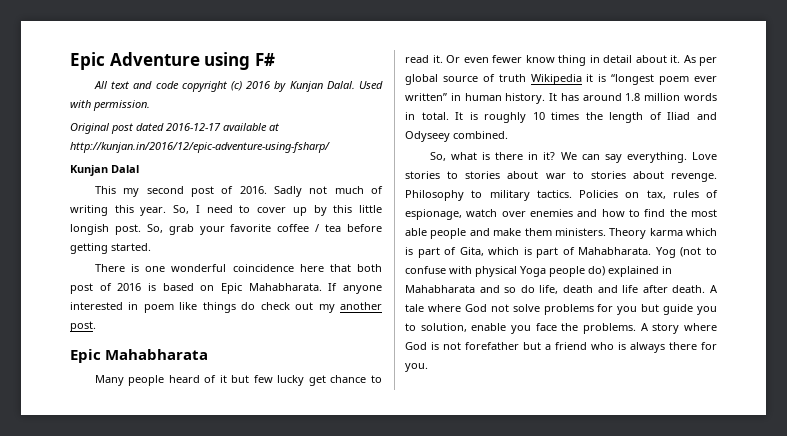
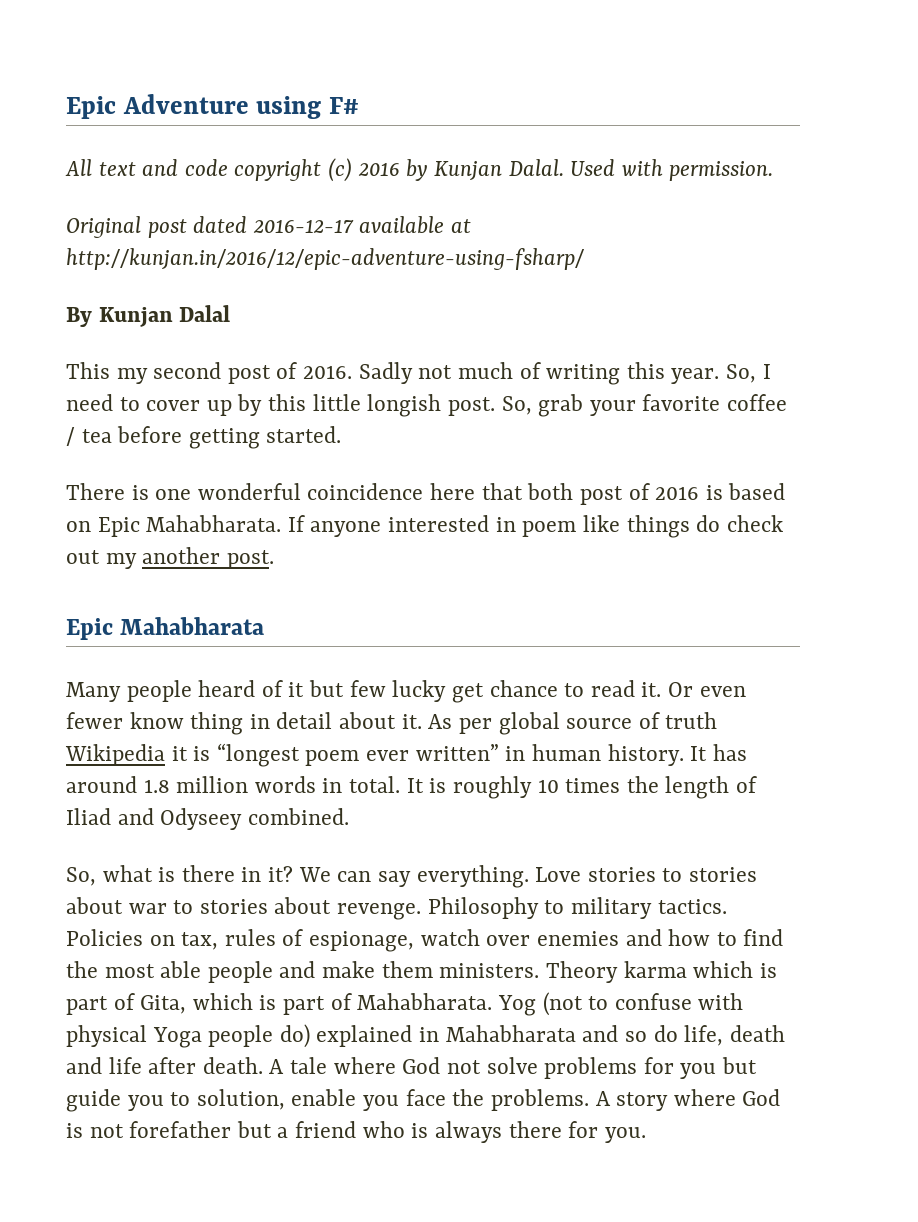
- Kunjan Dalal
+ By Kunjan Dalal

